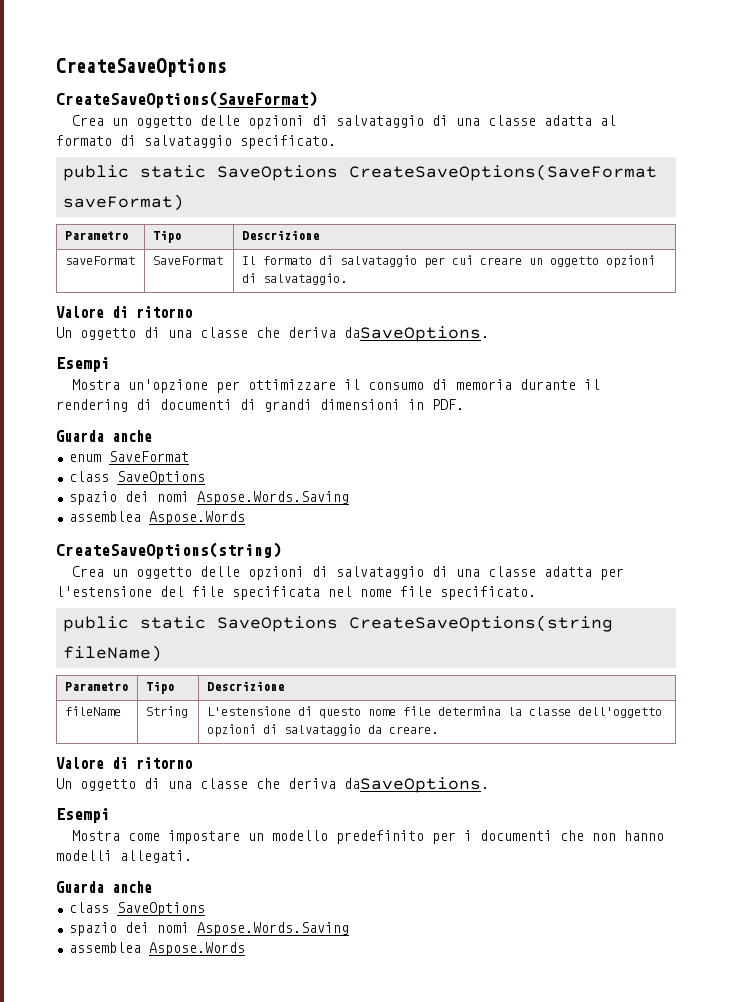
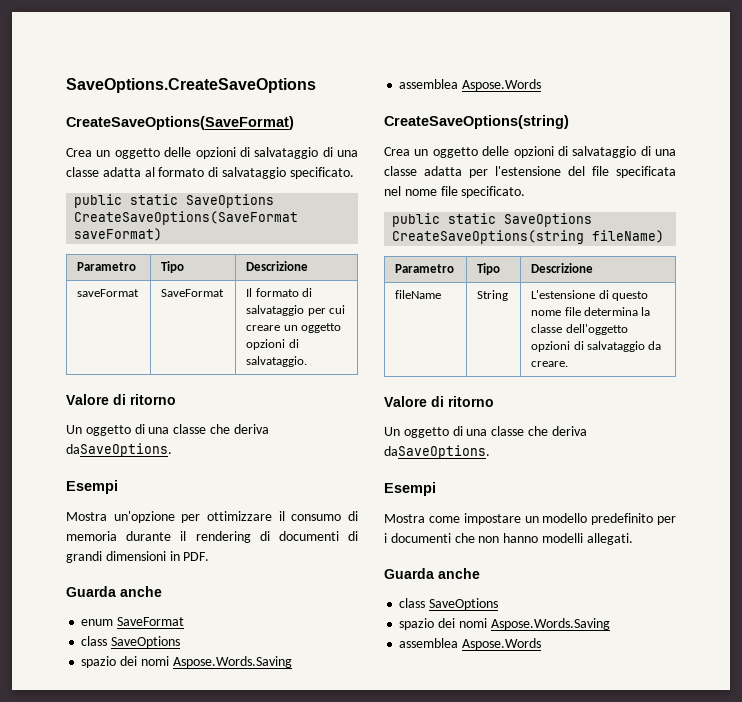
- CreateSaveOptions
+ SaveOptions.CreateSaveOptions

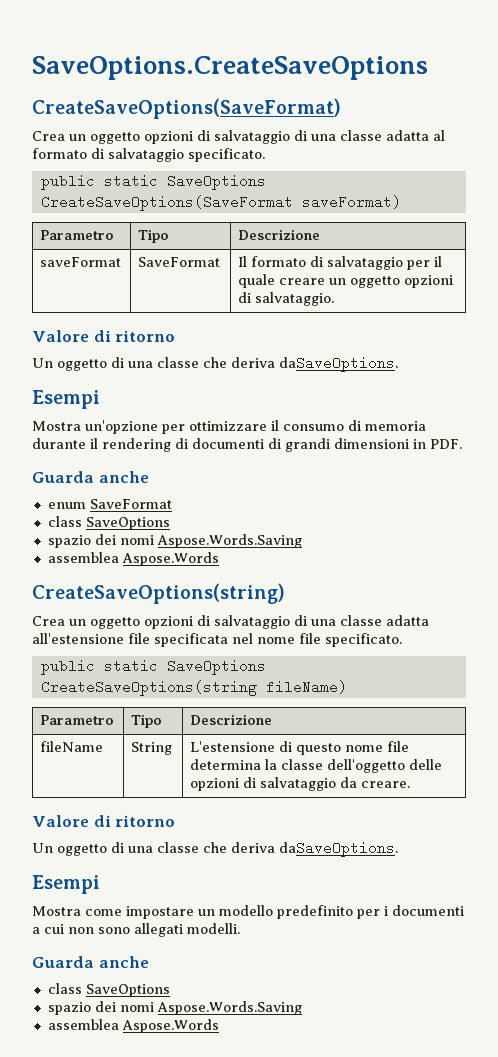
- Crea un oggetto delle opzioni di salvataggio di una classe adatta al formato di salvataggio specificato.
+ Crea un oggetto opzioni di salvataggio di una classe adatta al formato di salvataggio specificato.
- saveFormat | SaveFormat | Il formato di salvataggio per cui creare un oggetto opzioni di salvataggio.
+ saveFormat | SaveFormat | Il formato di salvataggio per il quale creare un oggetto opzioni di salvataggio.
- Crea un oggetto delle opzioni di salvataggio di una classe adatta per l'estensione del file specificata nel nome file specificato.
+ Crea un oggetto opzioni di salvataggio di una classe adatta all'estensione file specificata nel nome file specificato.
- fileName | String | L'estensione di questo nome file determina la classe dell'oggetto opzioni di salvataggio da creare.
+ fileName | String | L'estensione di questo nome file determina la classe dell'oggetto delle opzioni di salvataggio da creare.
- Mostra come impostare un modello predefinito per i documenti che non hanno modelli allegati.
+ Mostra come impostare un modello predefinito per i documenti a cui non sono allegati modelli.

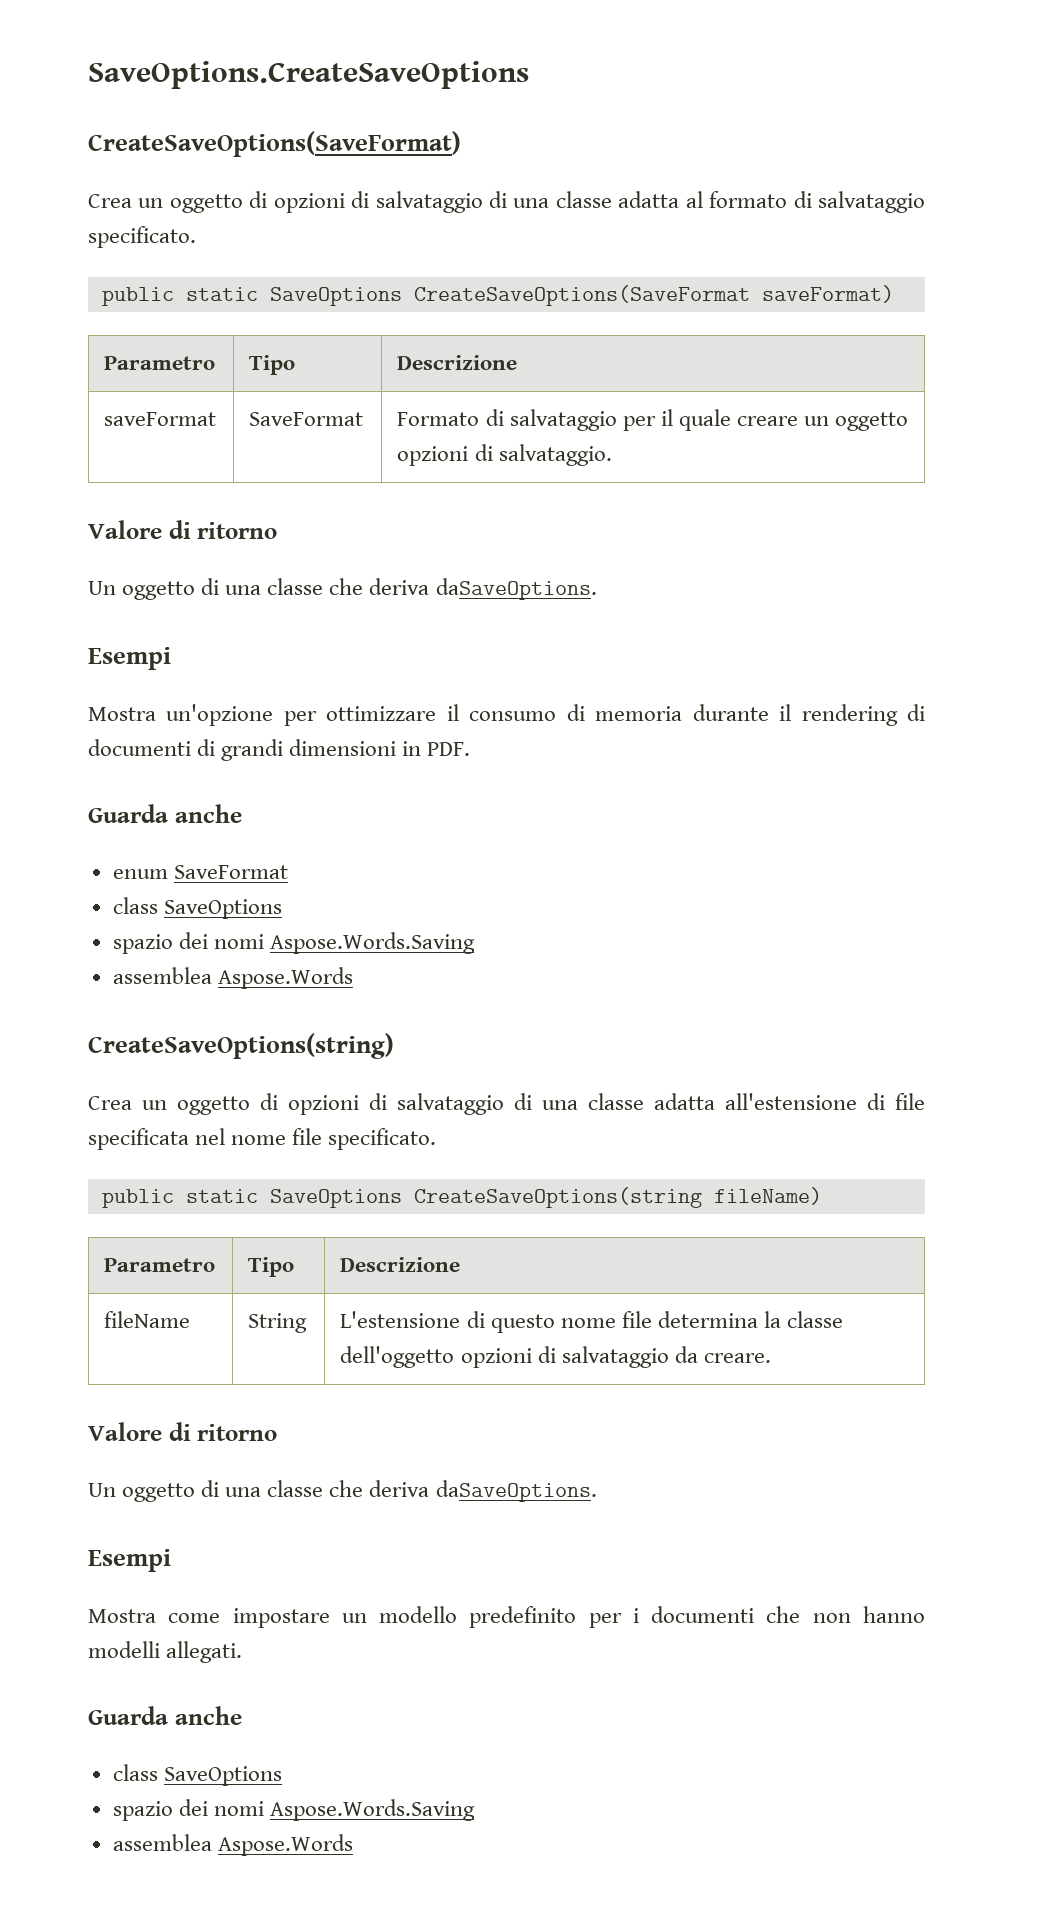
- Crea un oggetto opzioni di salvataggio di una classe adatta al formato di salvataggio specificato.
+ Crea un oggetto di opzioni di salvataggio di una classe adatta al formato di salvataggio specificato.
- saveFormat | SaveFormat | Il formato di salvataggio per il quale creare un oggetto opzioni di salvataggio.
+ saveFormat | SaveFormat | Formato di salvataggio per il quale creare un oggetto opzioni di salvataggio.
- Crea un oggetto opzioni di salvataggio di una classe adatta all'estensione file specificata nel nome file specificato.
+ Crea un oggetto di opzioni di salvataggio di una classe adatta all'estensione di file specificata nel nome file specificato.
- fileName | String | L'estensione di questo nome file determina la classe dell'oggetto delle opzioni di salvataggio da creare.
+ fileName | String | L'estensione di questo nome file determina la classe dell'oggetto opzioni di salvataggio da creare.
- Mostra come impostare un modello predefinito per i documenti a cui non sono allegati modelli.
+ Mostra come impostare un modello predefinito per i documenti che non hanno modelli allegati.

